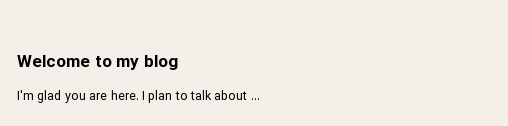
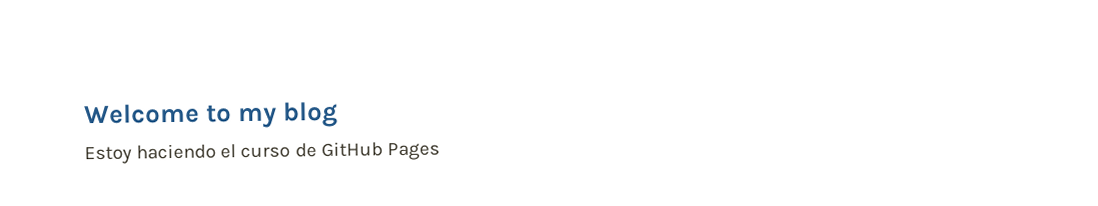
- I'm glad you are here. I plan to talk about ...
+ Estoy haciendo el curso de GitHub Pages

